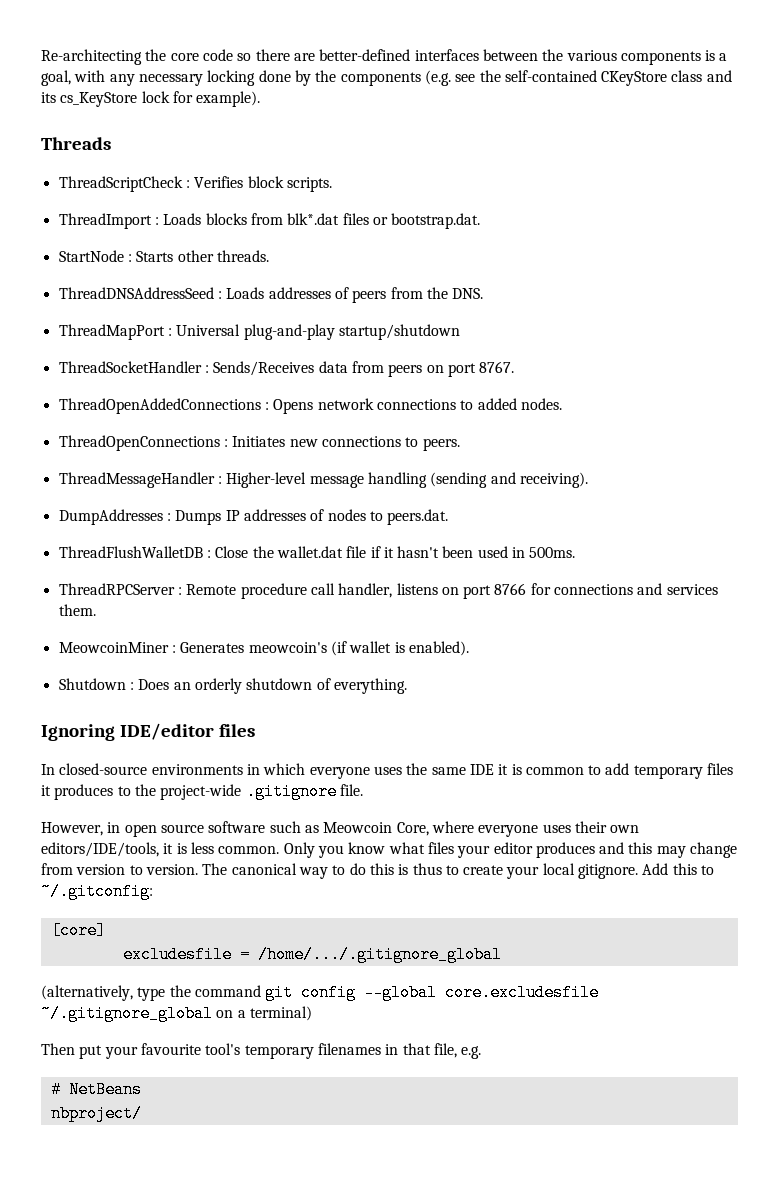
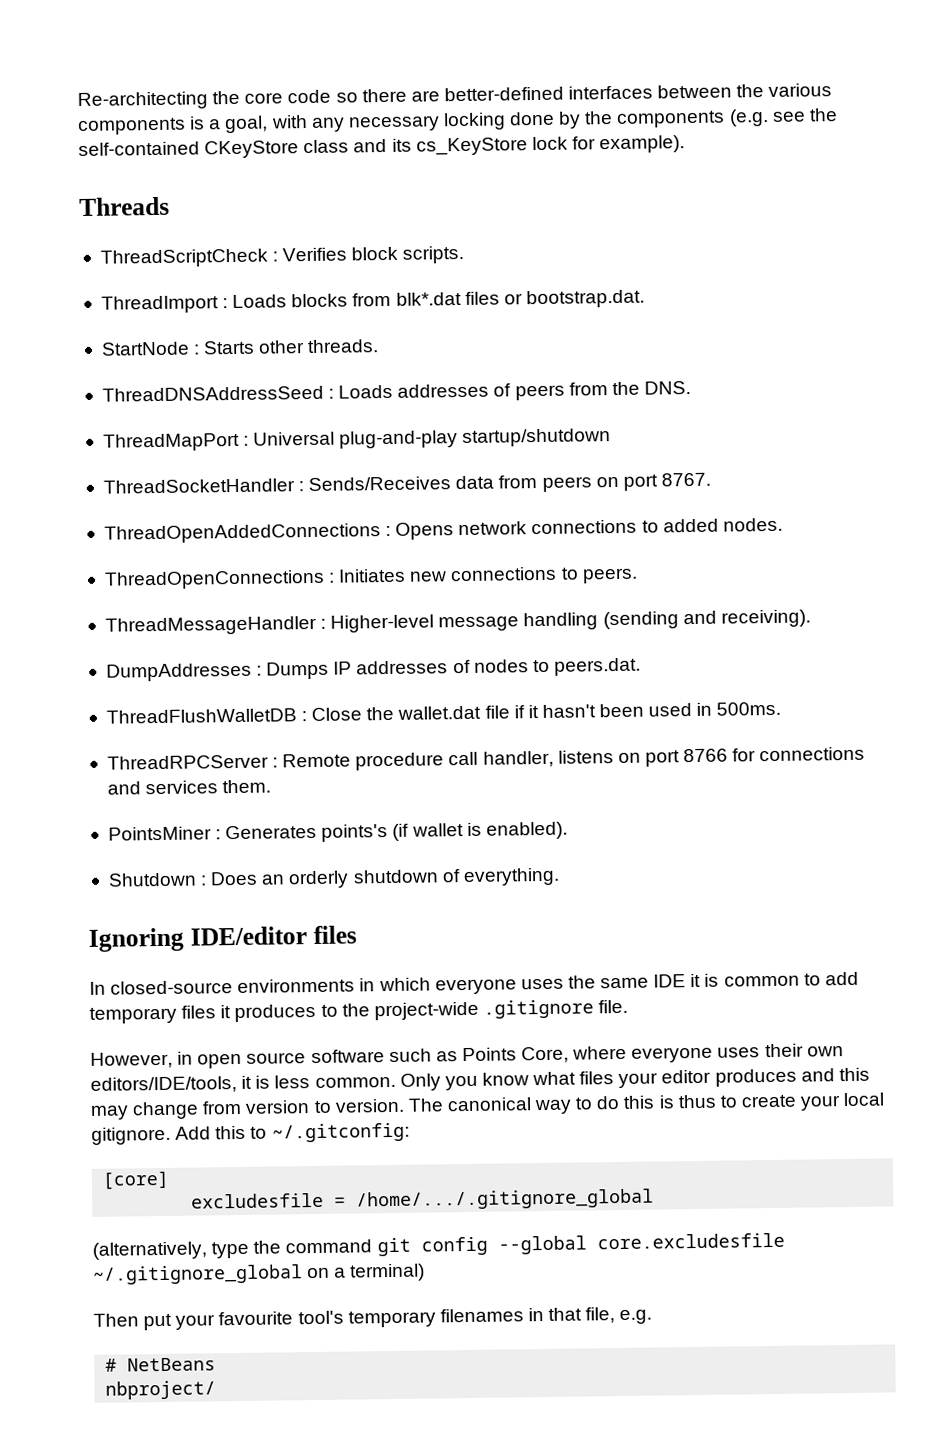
- MeowcoinMiner : Generates meowcoin's (if wallet is enabled).
+ PointsMiner : Generates points's (if wallet is enabled).
- However, in open source software such as Meowcoin Core, where everyone uses their own editors/IDE/tools, it is less common.
+ However, in open source software such as Points Core, where everyone uses their own editors/IDE/tools, it is less common.

